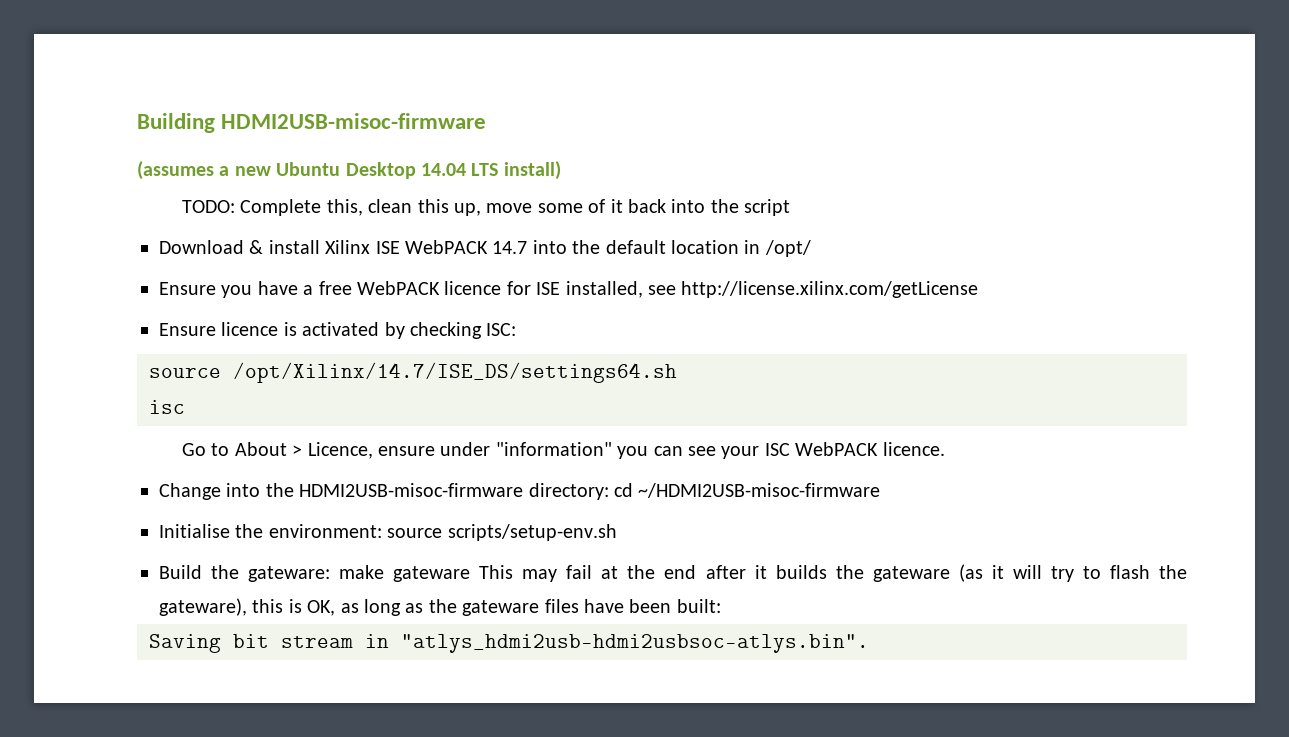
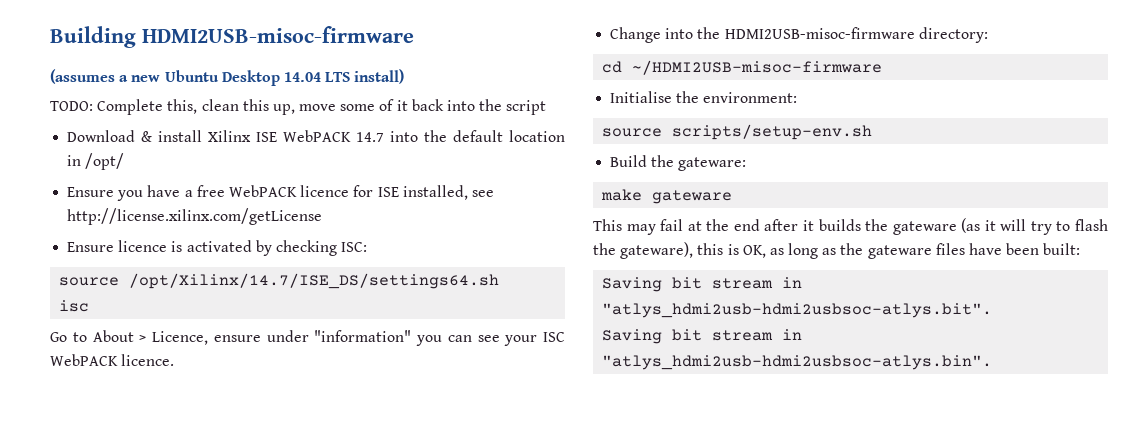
- Change into the HDMI2USB-misoc-firmware directory: cd ~/HDMI2USB-misoc-firmware
+ Change into the HDMI2USB-misoc-firmware directory:
+ cd ~/HDMI2USB-misoc-firmware
- Initialise the environment: source scripts/setup-env.sh
+ Initialise the environment:
+ source scripts/setup-env.sh
- Build the gateware: make gateware This may fail at the end after it builds the gateware (as it will try to flash the gateware), this is OK, as long as the gateware files have been built:
+ Build the gateware:
+ make gateware
+ This may fail at the end after it builds the gateware (as it will try to flash the gateware), this is OK, as long as the gateware files have been built:
+ Saving bit stream in "atlys_hdmi2usb-hdmi2usbsoc-atlys.bit".

